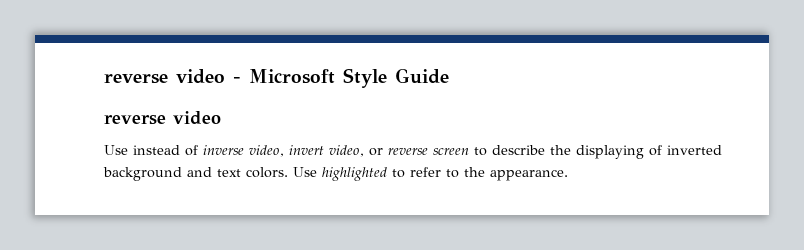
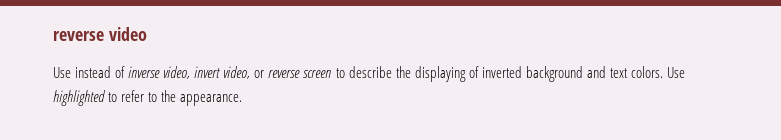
- reverse video - Microsoft Style Guide

